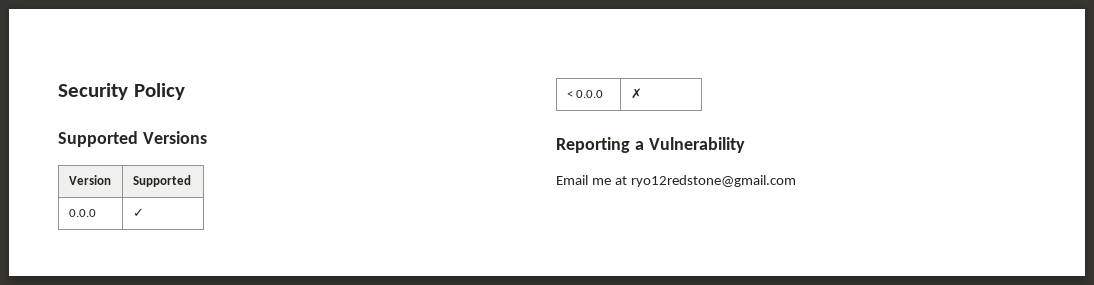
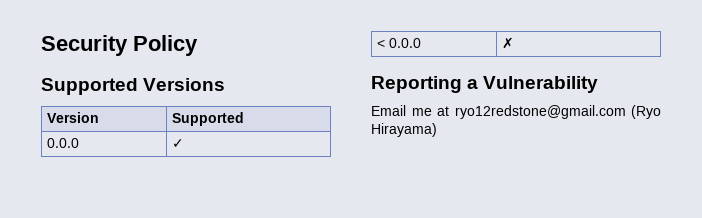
- Email me at ryo12redstone@gmail.com
+ Email me at ryo12redstone@gmail.com (Ryo Hirayama)

